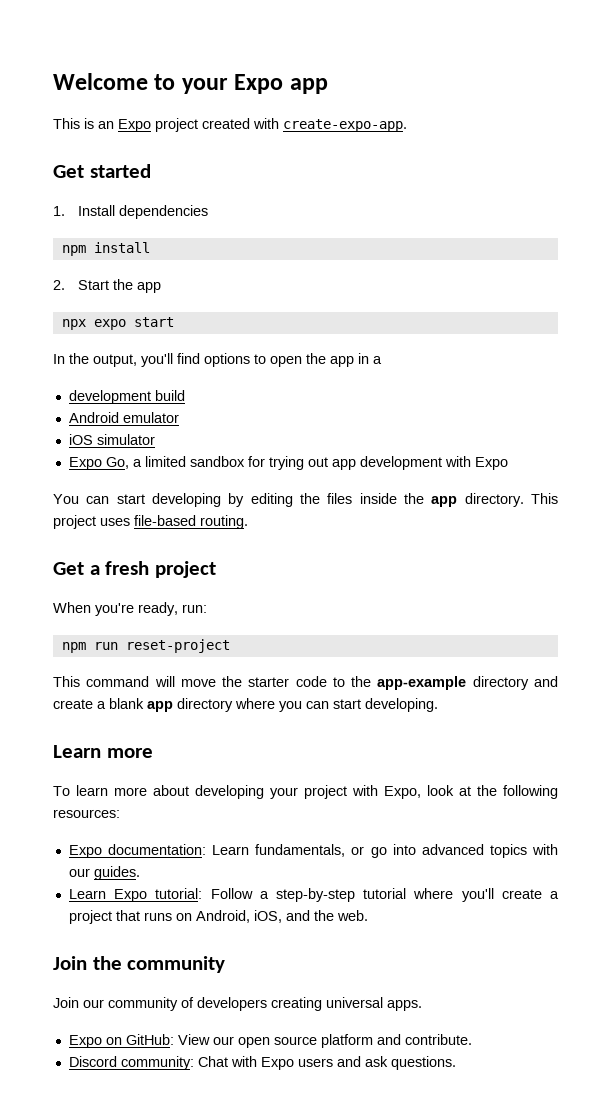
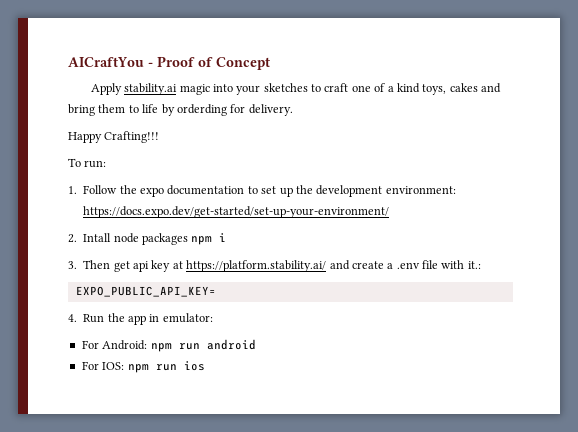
- Welcome to your Expo app
- This is an Expo project created with create-expo-app.
- Get started
- 1. Install dependencies
- npm install
- 2. Start the app
- npx expo start
- In the output, you'll find options to open the app in a
- development build
- Android emulator
- iOS simulator
- Expo Go, a limited sandbox for trying out app development with Expo
- You can start developing by editing the files inside the app directory. This project uses file-based routing.
- Get a fresh project
- When you're ready, run:
- npm run reset-project
- This command will move the starter code to the app-example directory and create a blank app directory where you can start developing.
- Learn more
- To learn more about developing your project with Expo, look at the following resources:
- Expo documentation: Learn fundamentals, or go into advanced topics with our guides.
- Learn Expo tutorial: Follow a step-by-step tutorial where you'll create a project that runs on Android, iOS, and the web.
- Join the community
- Join our community of developers creating universal apps.
- Expo on GitHub: View our open source platform and contribute.
- Discord community: Chat with Expo users and ask questions.
+ AICraftYou - Proof of Concept
+ Apply stability.ai magic into your sketches to craft one of a kind toys, cakes and bring them to life by orderding for delivery.
+ Happy Crafting!!!
+ To run:
+ 1. Follow the expo documentation to set up the development environment: https://docs.expo.dev/get-started/set-up-your-environment/
+ 2. Intall node packages npm i
+ 3. Then get api key at https://platform.stability.ai/ and create a .env file with it.:
+ EXPO_PUBLIC_API_KEY=
+ 4. Run the app in emulator:
+ For Android: npm run android
+ For IOS: npm run ios

